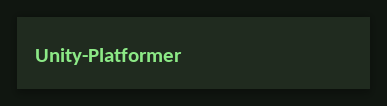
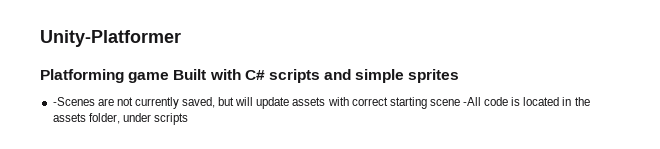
+ Platforming game Built with C# scripts and simple sprites
+ -Scenes are not currently saved, but will update assets with correct starting scene -All code is located in the assets folder, under scripts

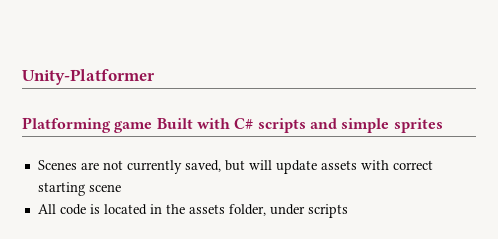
- -Scenes are not currently saved, but will update assets with correct starting scene -All code is located in the assets folder, under scripts
+ Scenes are not currently saved, but will update assets with correct starting scene
+ All code is located in the assets folder, under scripts

